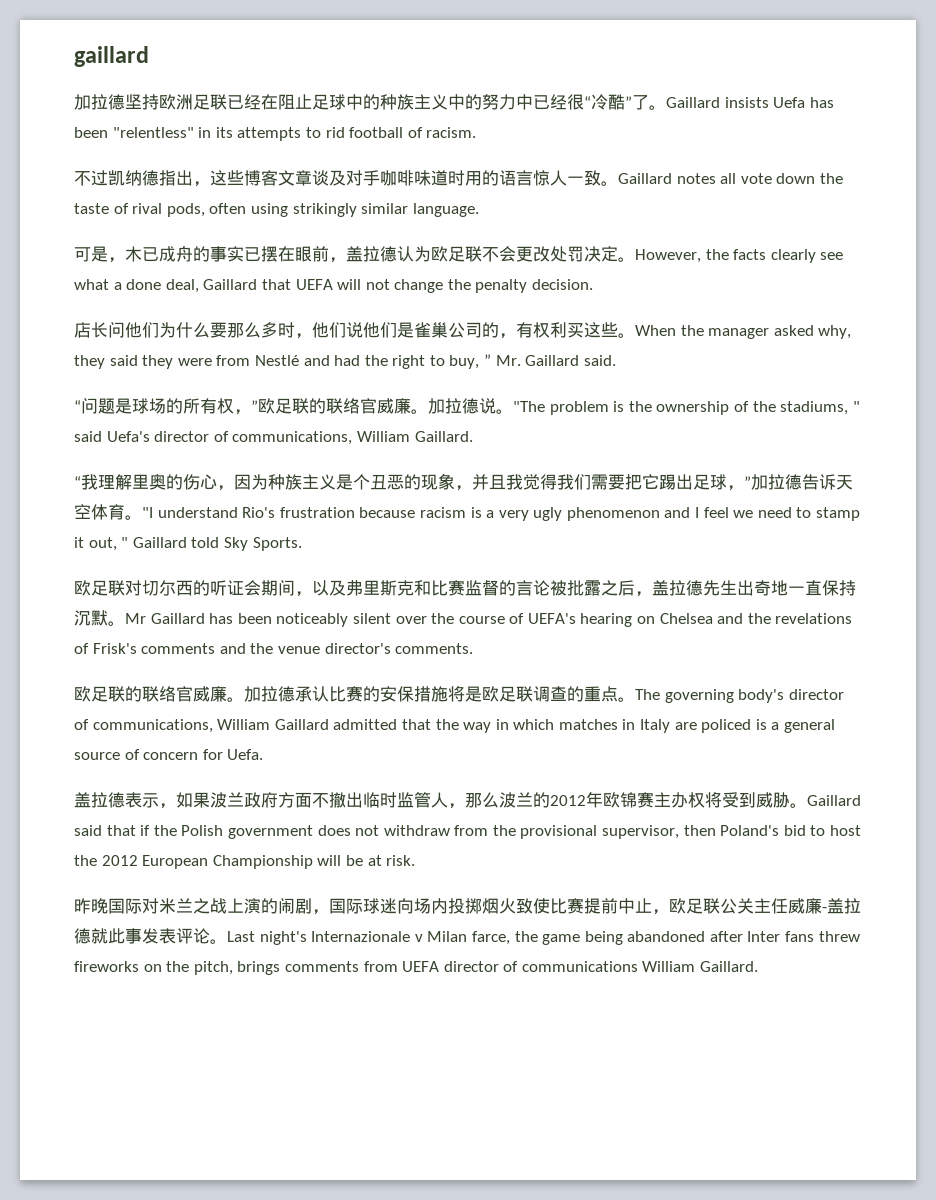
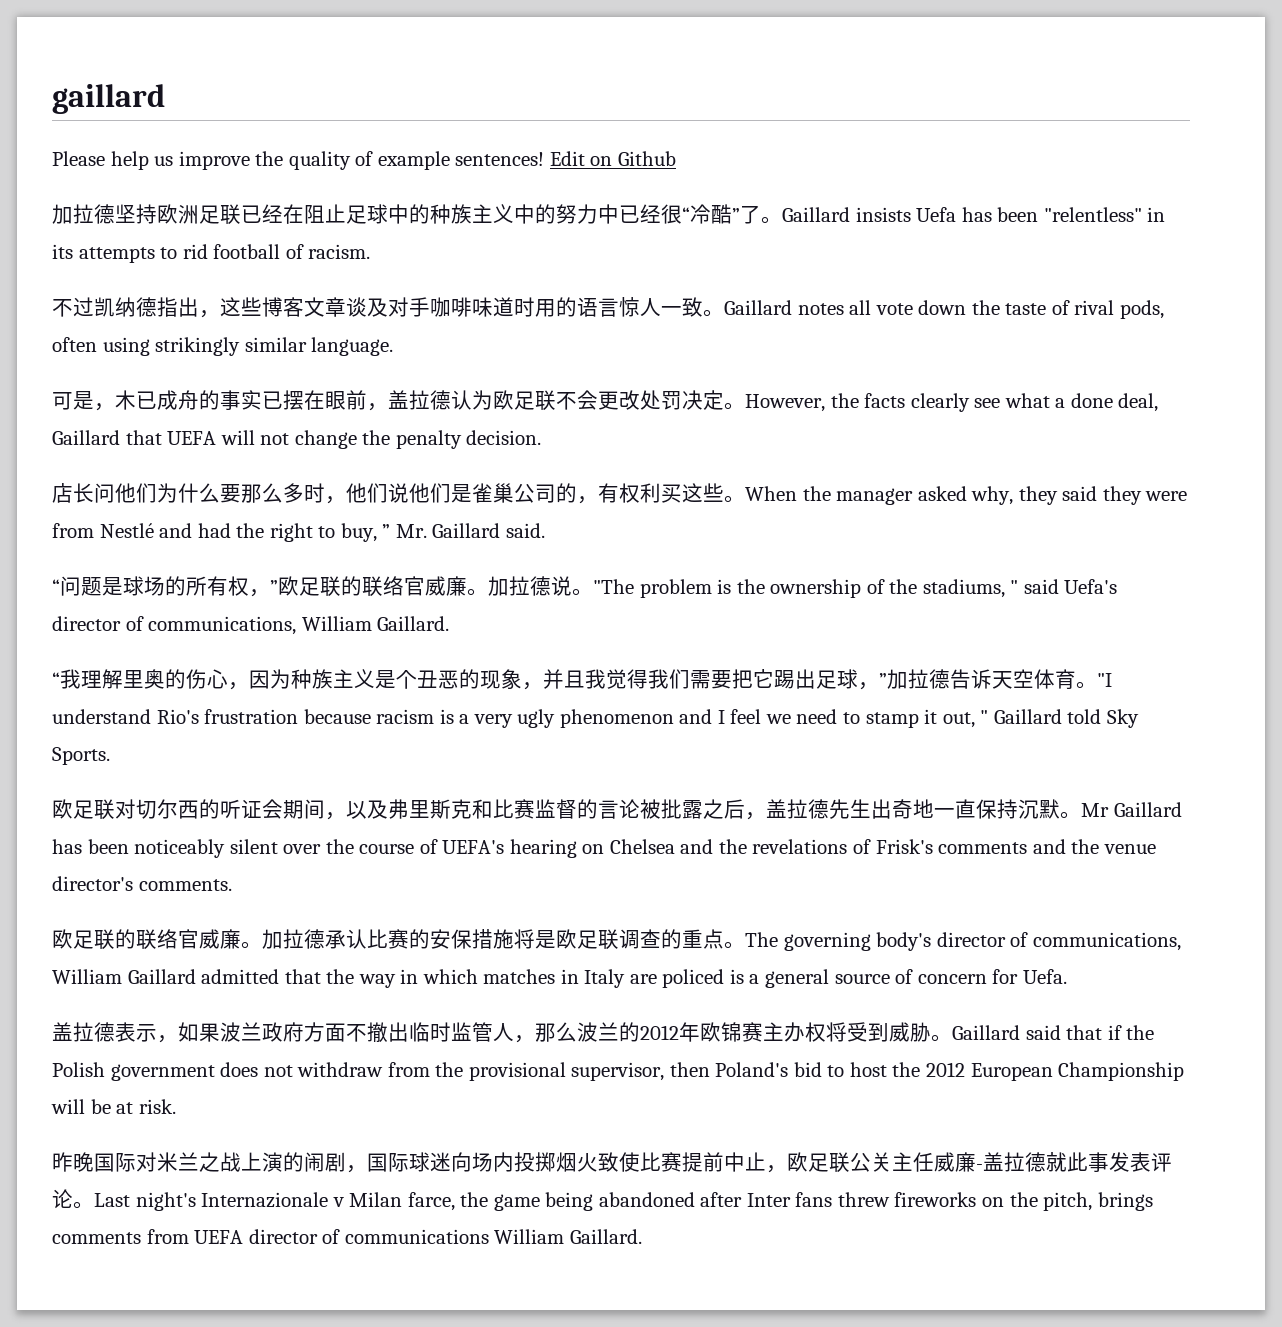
+ Please help us improve the quality of example sentences! Edit on Github

